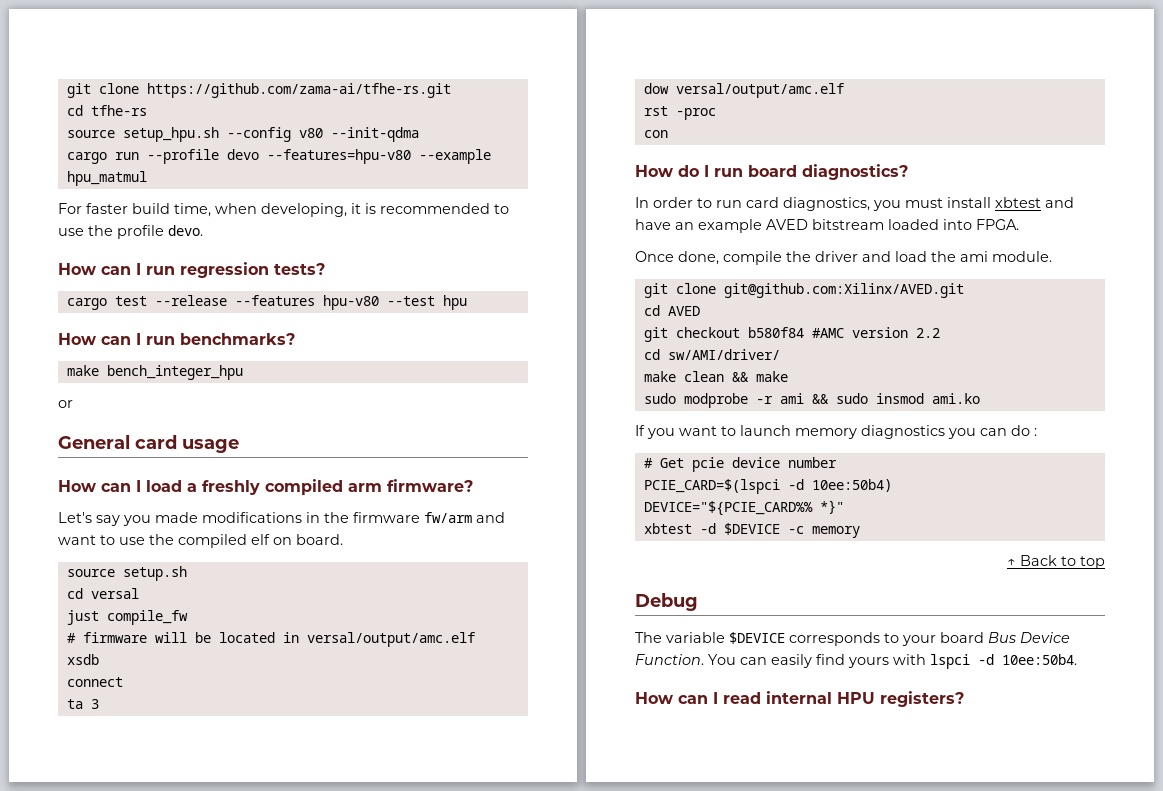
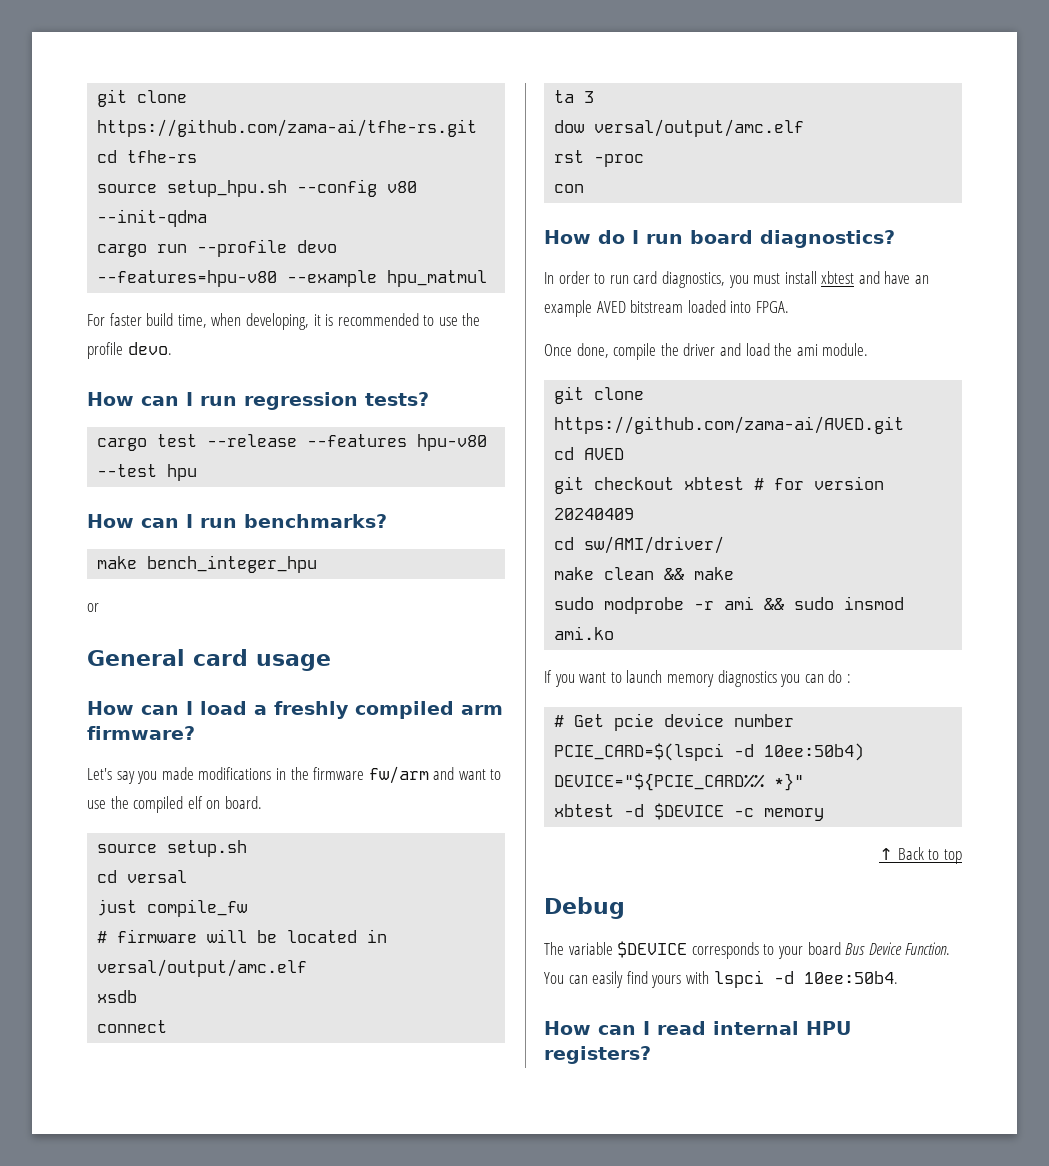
- git clone git@github.com:Xilinx/AVED.git
+ git clone https://github.com/zama-ai/AVED.git
- git checkout b580f84 #AMC version 2.2
+ git checkout xbtest # for version 20240409

